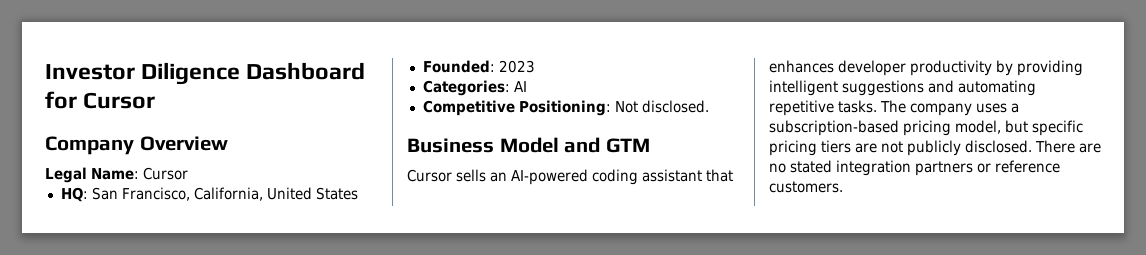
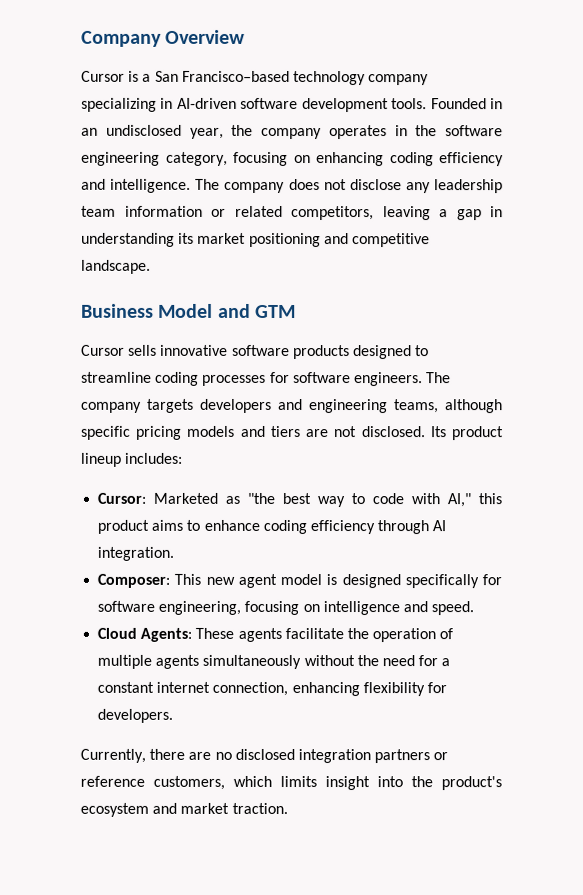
- Investor Diligence Dashboard for Cursor
- Legal Name: Cursor
- HQ: San Francisco, California, United States
- Founded: 2023
- Categories: AI
- Competitive Positioning: Not disclosed.
+ Cursor is a San Francisco–based technology company specializing in AI-driven software development tools. Founded in an undisclosed year, the company operates in the software engineering category, focusing on enhancing coding efficiency and intelligence. The company does not disclose any leadership team information or related competitors, leaving a gap in understanding its market positioning and competitive landscape.
- Cursor sells an AI-powered coding assistant that enhances developer productivity by providing intelligent suggestions and automating repetitive tasks. The company uses a subscription-based pricing model, but specific pricing tiers are not publicly disclosed. There are no stated integration partners or reference customers.
+ Cursor sells innovative software products designed to streamline coding processes for software engineers. The company targets developers and engineering teams, although specific pricing models and tiers are not disclosed. Its product lineup includes:
+ Cursor: Marketed as "the best way to code with AI," this product aims to enhance coding efficiency through AI integration.
+ Composer: This new agent model is designed specifically for software engineering, focusing on intelligence and speed.
+ Cloud Agents: These agents facilitate the operation of multiple agents simultaneously without the need for a constant internet connection, enhancing flexibility for developers.
+ Currently, there are no disclosed integration partners or reference customers, which limits insight into the product's ecosystem and market traction.

